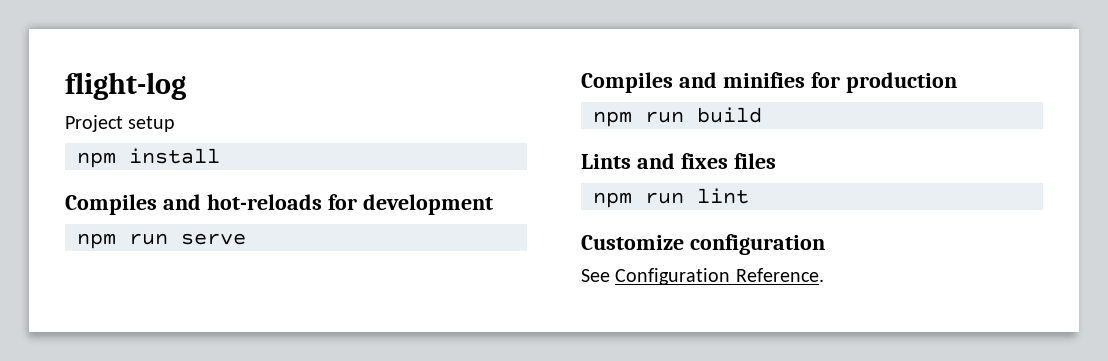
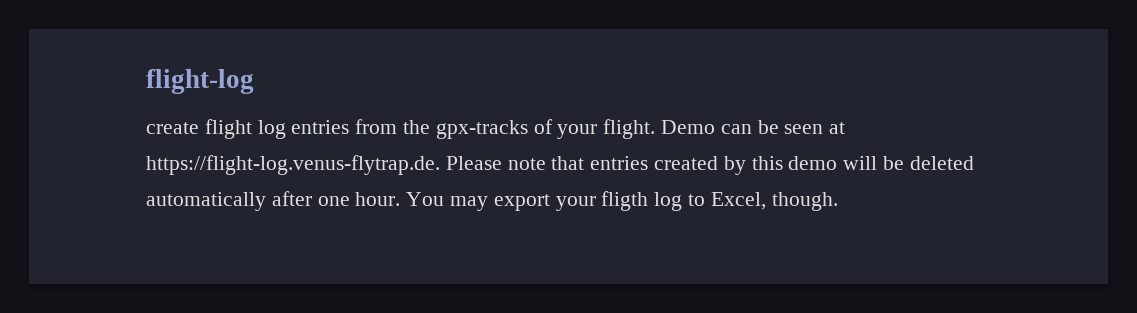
- Project setup
- npm install
- Compiles and hot-reloads for development
- npm run serve
- Compiles and minifies for production
- npm run build
- Lints and fixes files
- npm run lint
- Customize configuration
- See Configuration Reference.
+ create flight log entries from the gpx-tracks of your flight. Demo can be seen at https://flight-log.venus-flytrap.de. Please note that entries created by this demo will be deleted automatically after one hour. You may export your fligth log to Excel, though.

